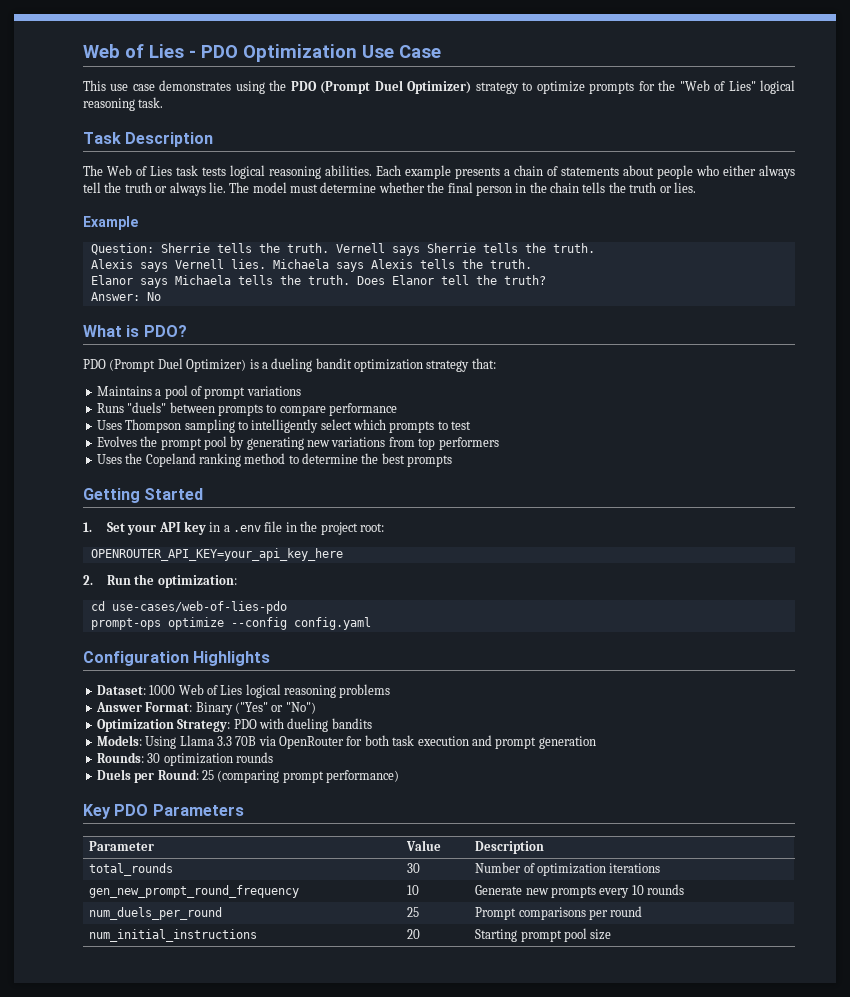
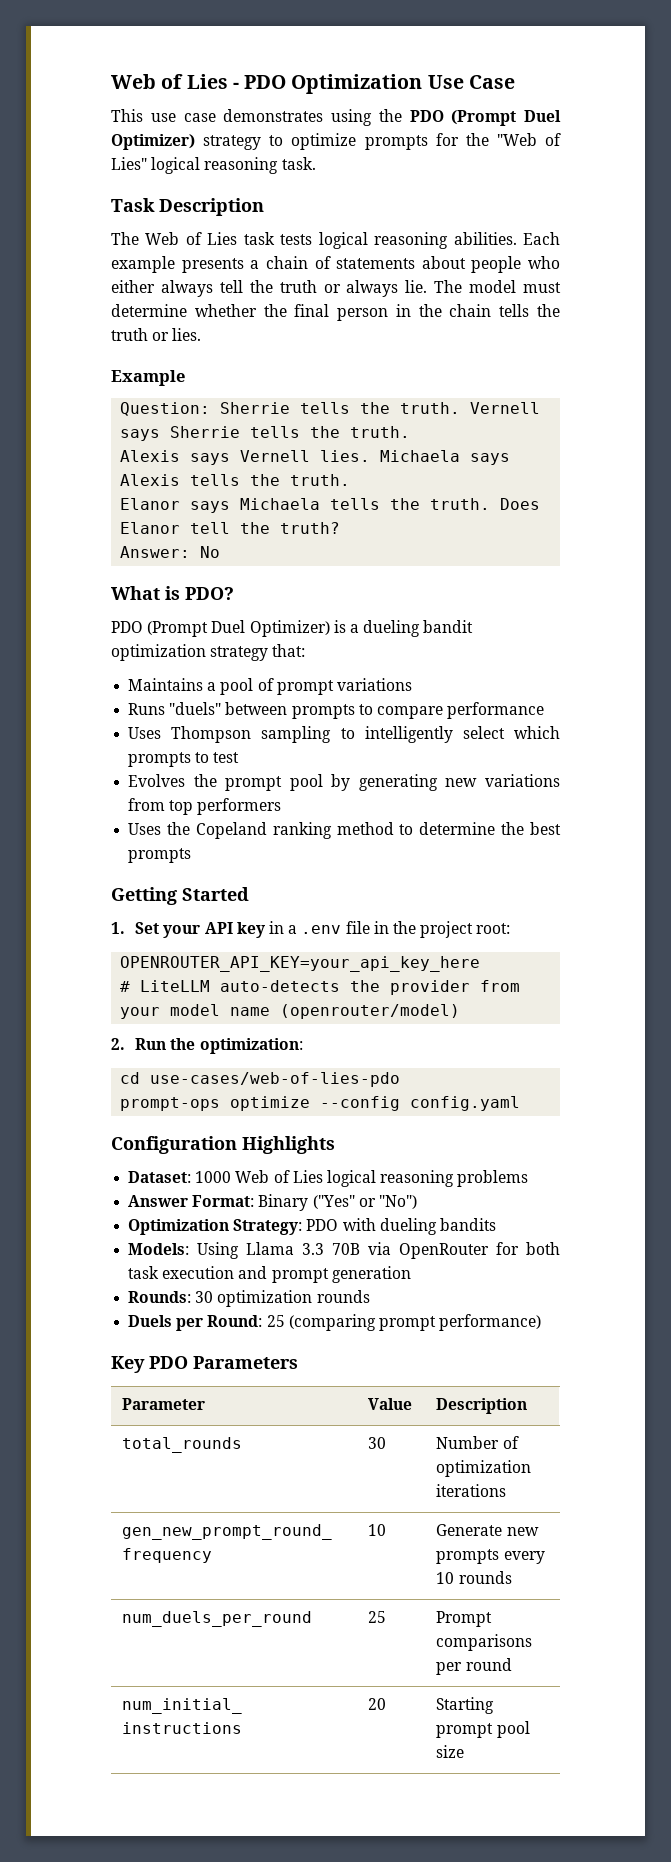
+ # LiteLLM auto-detects the provider from your model name (openrouter/model)

